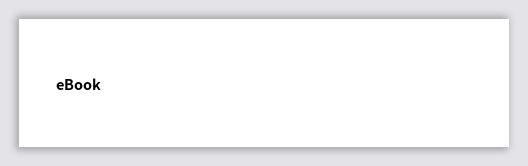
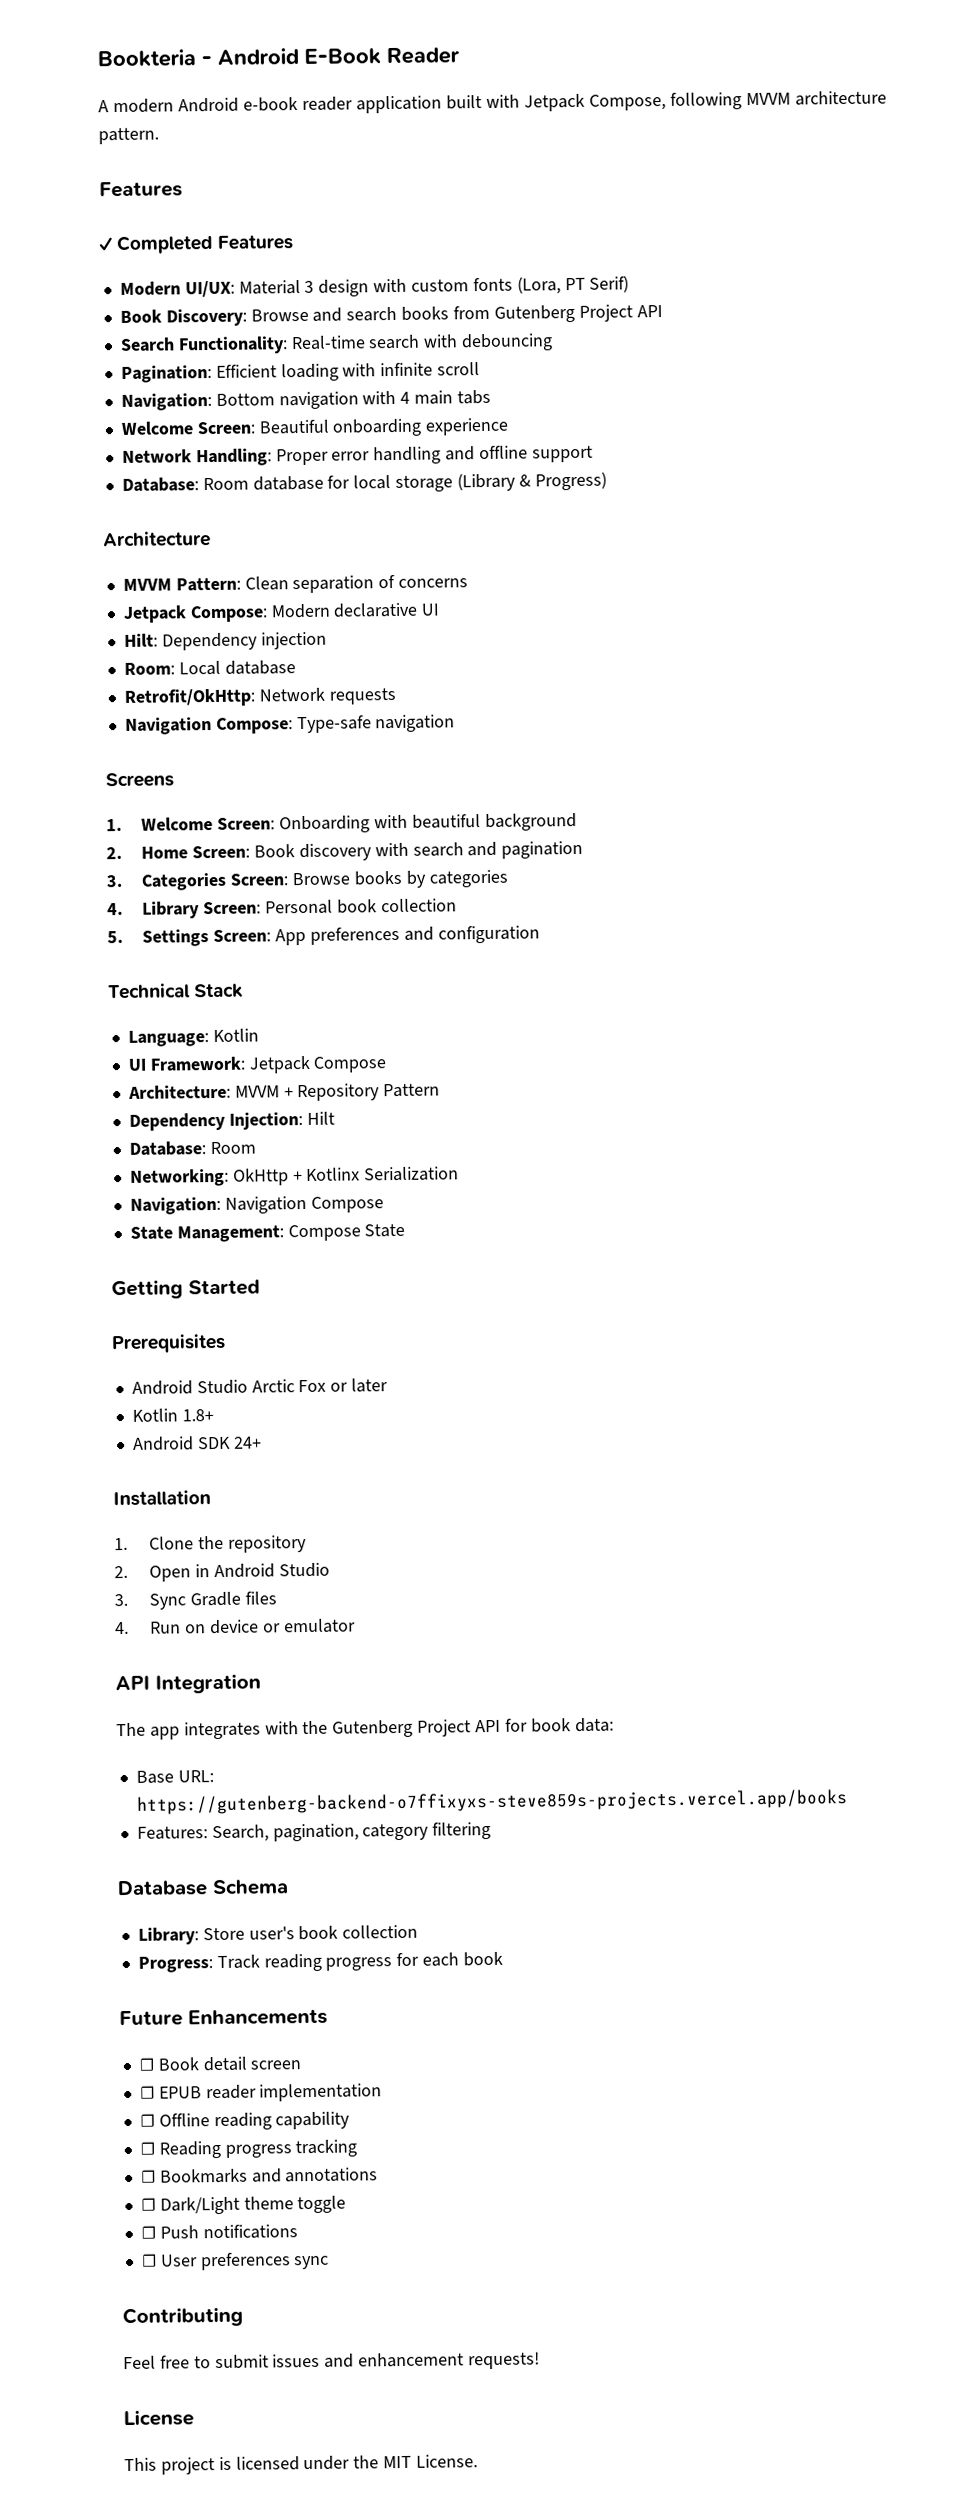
- eBook
+ Bookteria - Android E-Book Reader
+ A modern Android e-book reader application built with Jetpack Compose, following MVVM architecture pattern.
+ Features
+ ✓ Completed Features
+ Modern UI/UX: Material 3 design with custom fonts (Lora, PT Serif)
+ Book Discovery: Browse and search books from Gutenberg Project API
+ Search Functionality: Real-time search with debouncing
+ Pagination: Efficient loading with infinite scroll
+ Navigation: Bottom navigation with 4 main tabs
+ Welcome Screen: Beautiful onboarding experience
+ Network Handling: Proper error handling and offline support
+ Database: Room database for local storage (Library & Progress)
+ Architecture
+ MVVM Pattern: Clean separation of concerns
+ Jetpack Compose: Modern declarative UI
+ Hilt: Dependency injection
+ Room: Local database
+ Retrofit/OkHttp: Network requests
+ Navigation Compose: Type-safe navigation
+ Screens
+ 1. Welcome Screen: Onboarding with beautiful background
+ 2. Home Screen: Book discovery with search and pagination
+ 3. Categories Screen: Browse books by categories
+ 4. Library Screen: Personal book collection
+ 5. Settings Screen: App preferences and configuration
+ Technical Stack
+ Language: Kotlin
+ UI Framework: Jetpack Compose
+ Architecture: MVVM + Repository Pattern
+ Dependency Injection: Hilt
+ Database: Room
+ Networking: OkHttp + Kotlinx Serialization
+ Navigation: Navigation Compose
+ State Management: Compose State
+ Getting Started
+ Prerequisites
+ Android Studio Arctic Fox or later
+ Kotlin 1.8+
+ Android SDK 24+
+ Installation
+ 1. Clone the repository
+ 2. Open in Android Studio
+ 3. Sync Gradle files
+ 4. Run on device or emulator
+ API Integration
+ The app integrates with the Gutenberg Project API for book data:
+ Base URL: https://gutenberg-backend-o7ffixyxs-steve859s-projects.vercel.app/books
+ Features: Search, pagination, category filtering
+ Database Schema
+ Library: Store user's book collection
+ Progress: Track reading progress for each book
+ Future Enhancements
+ ☐ Book detail screen
+ ☐ EPUB reader implementation
+ ☐ Offline reading capability
+ ☐ Reading progress tracking
+ ☐ Bookmarks and annotations
+ ☐ Dark/Light theme toggle
+ ☐ Push notifications
+ ☐ User preferences sync
+ Contributing
+ Feel free to submit issues and enhancement requests!
+ License
+ This project is licensed under the MIT License.

